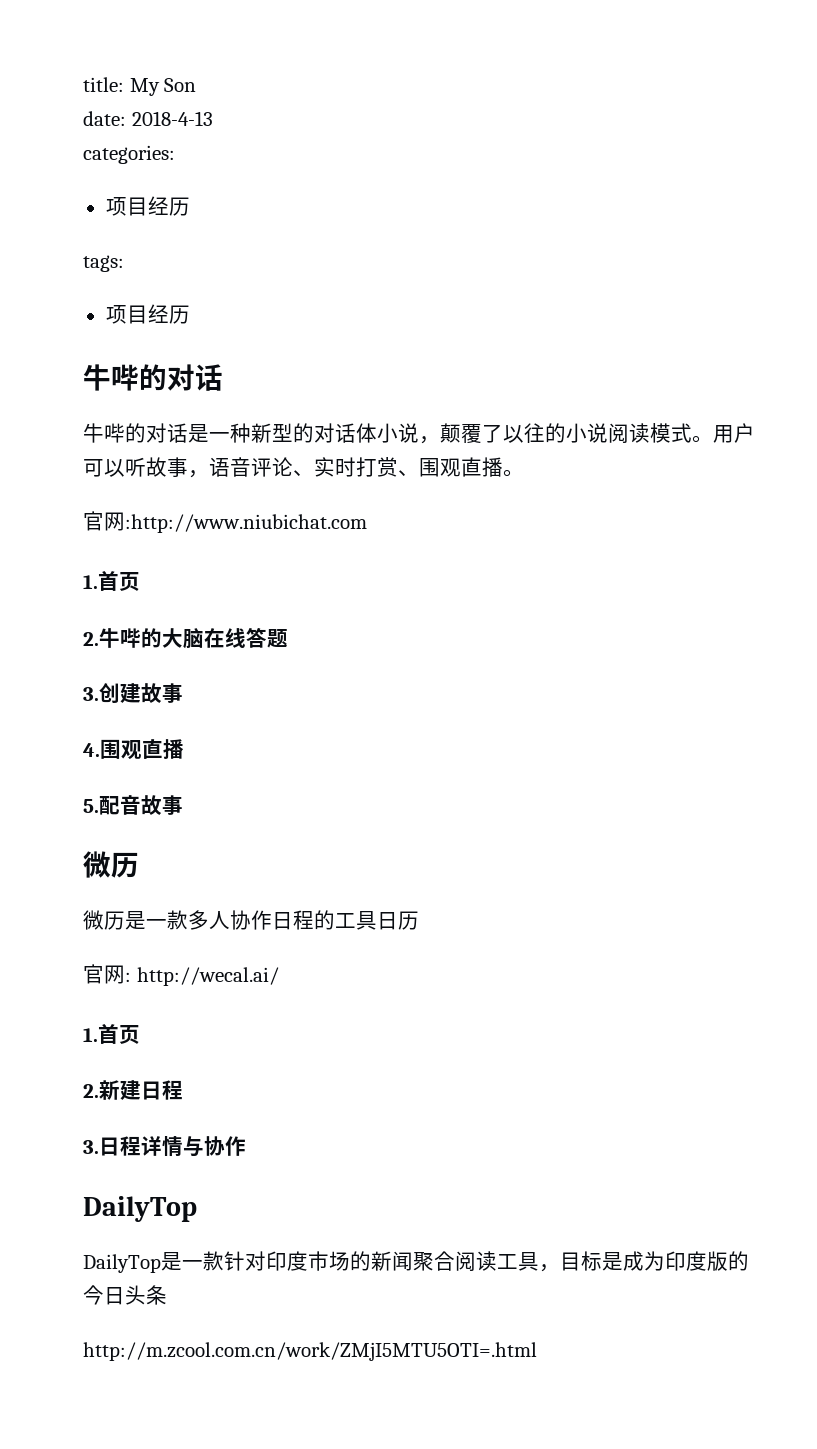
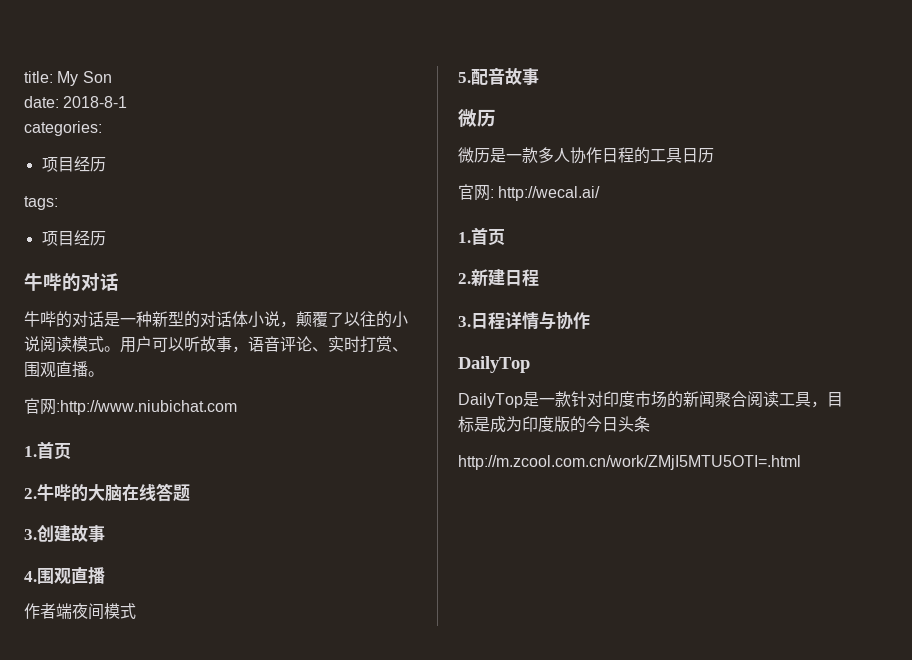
- date: 2018-4-13
+ date: 2018-8-1
+ 作者端夜间模式

